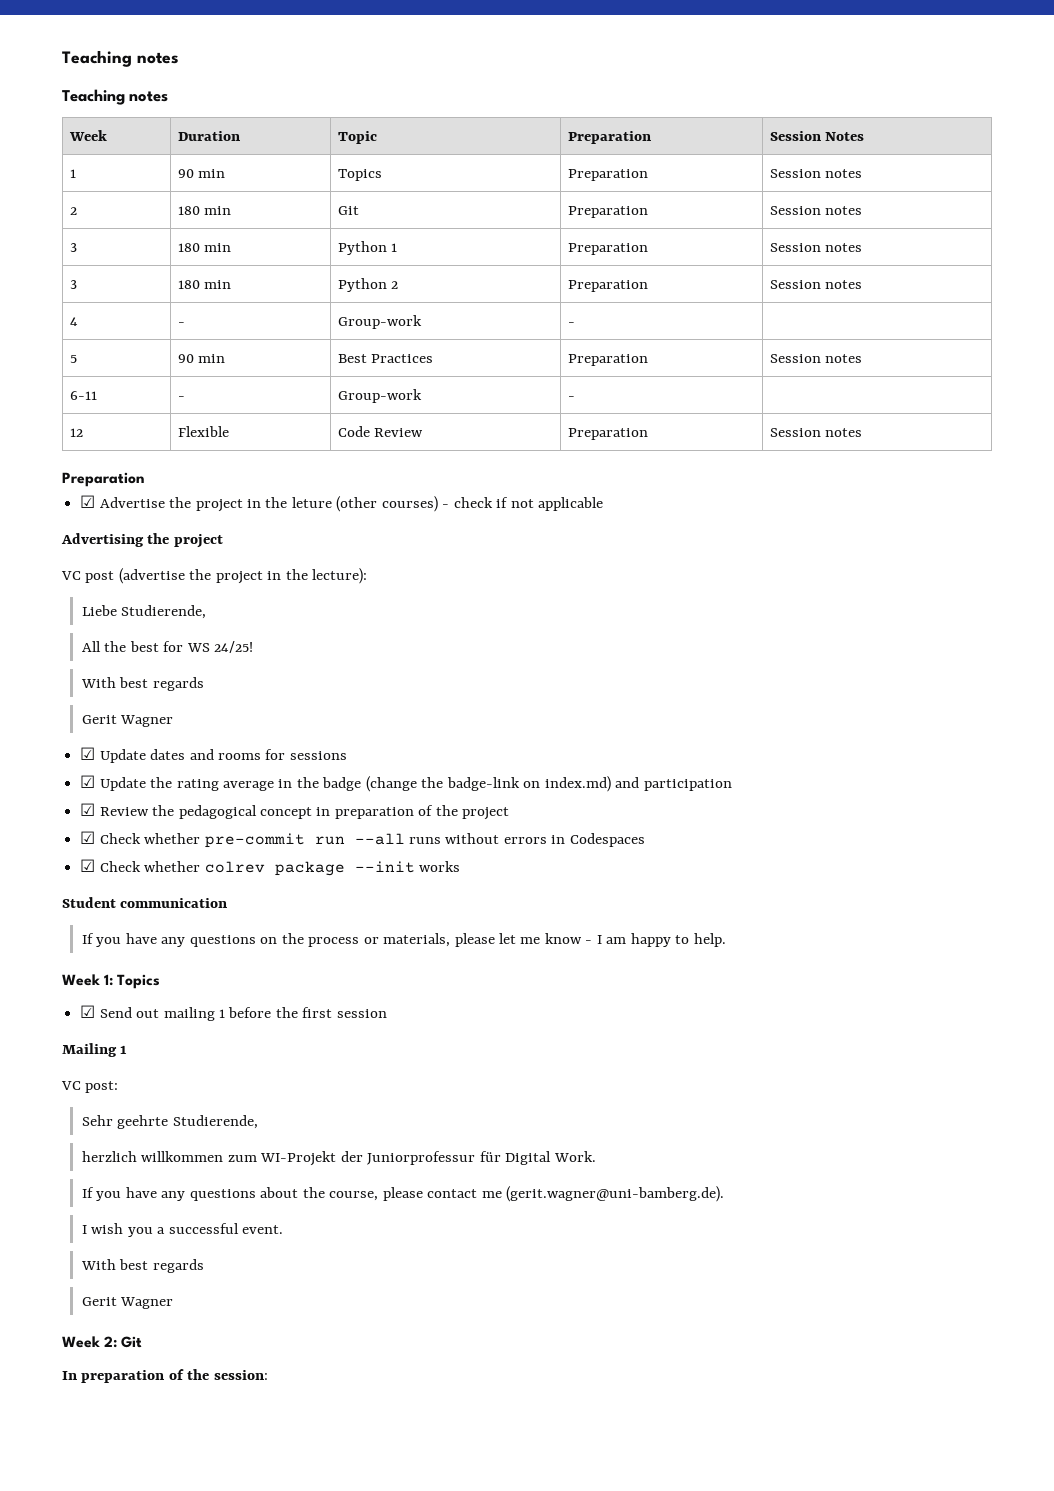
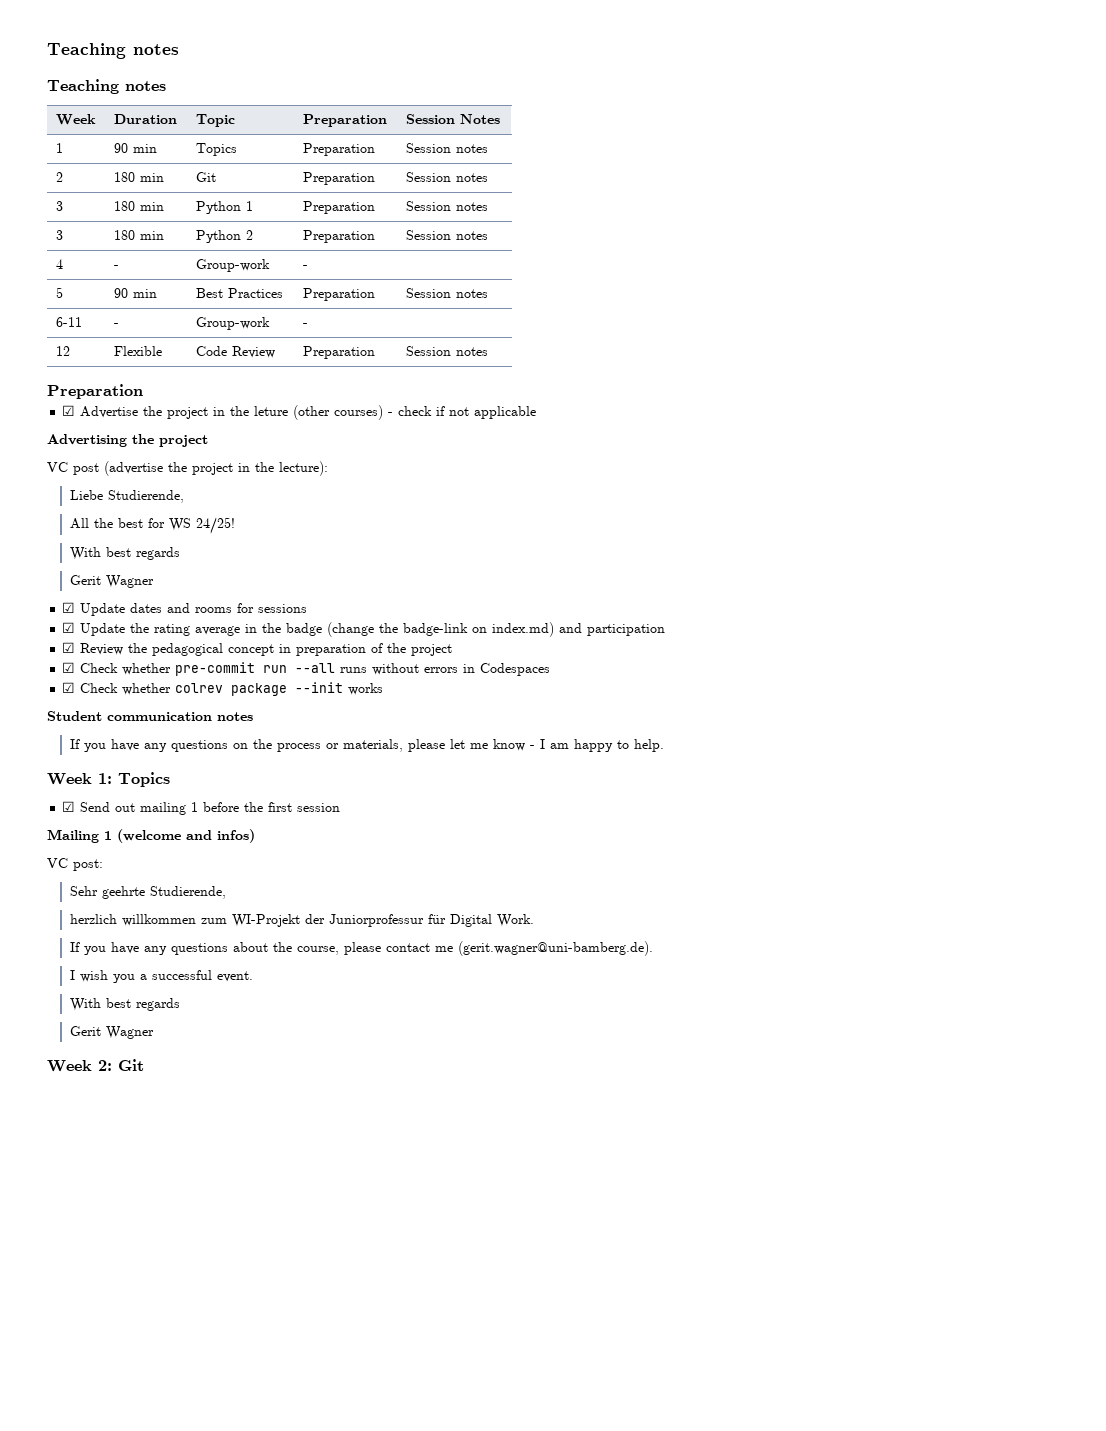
- Student communication
+ Student communication notes
- Mailing 1
+ Mailing 1 (welcome and infos)
- In preparation of the session:

